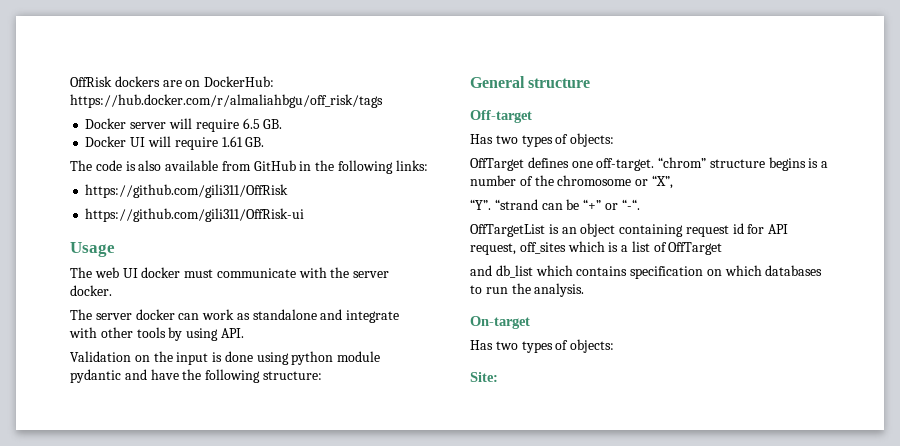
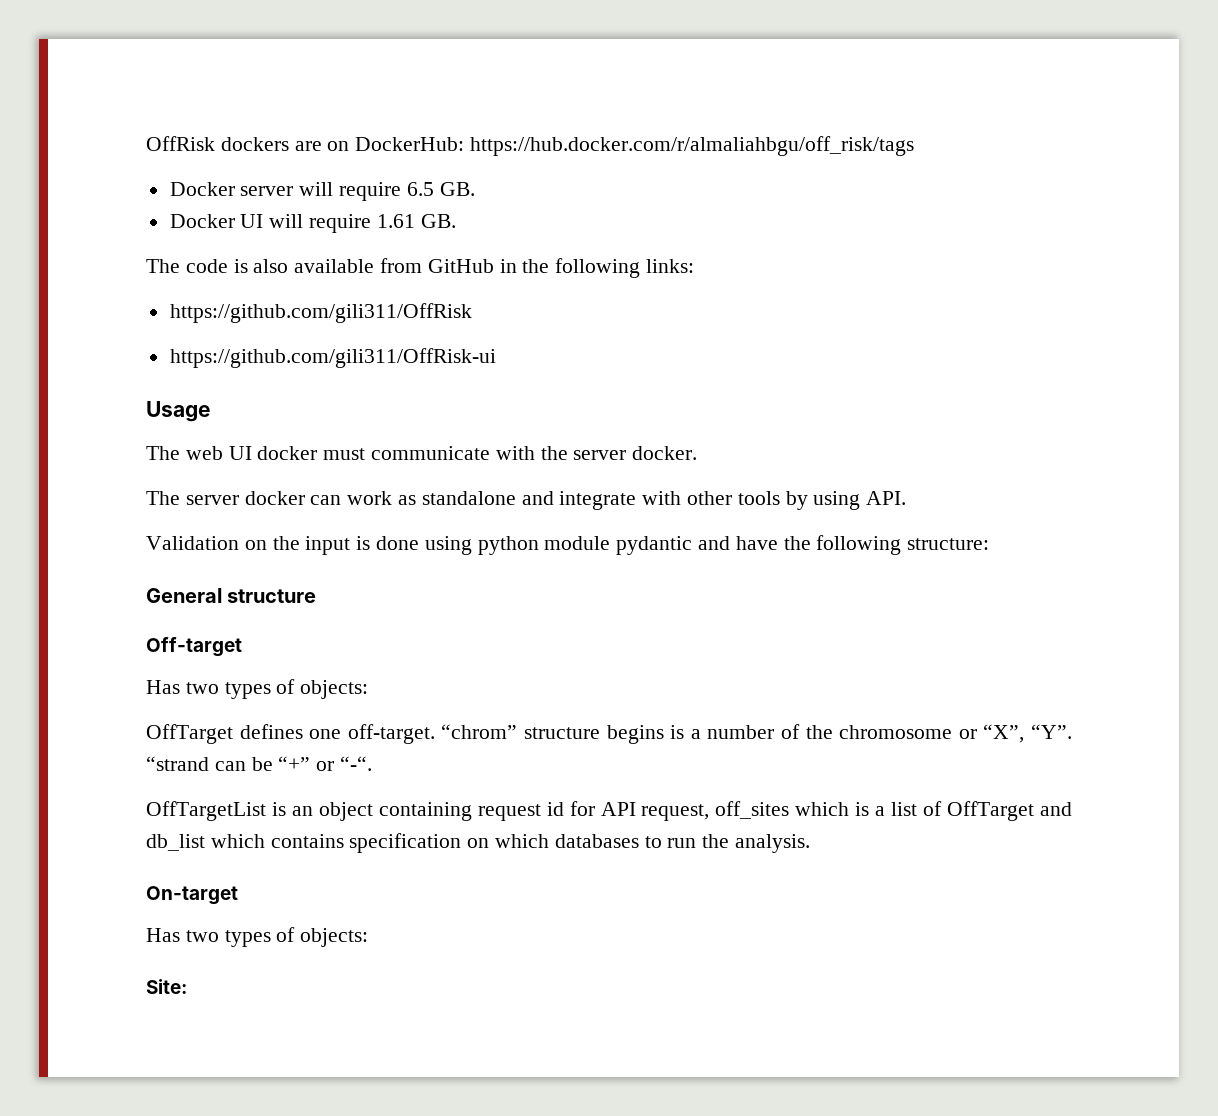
- “chrom” structure begins is a number of the chromosome or “X”,
- “Y”. “strand can be “+” or “-“.
+ “chrom” structure begins is a number of the chromosome or “X”, “Y”. “strand can be “+” or “-“.
- OffTargetList is an object containing request id for API request, off_sites which is a list of OffTarget
- and db_list which contains specification on which databases to run the analysis.
+ OffTargetList is an object containing request id for API request, off_sites which is a list of OffTarget and db_list which contains specification on which databases to run the analysis.

